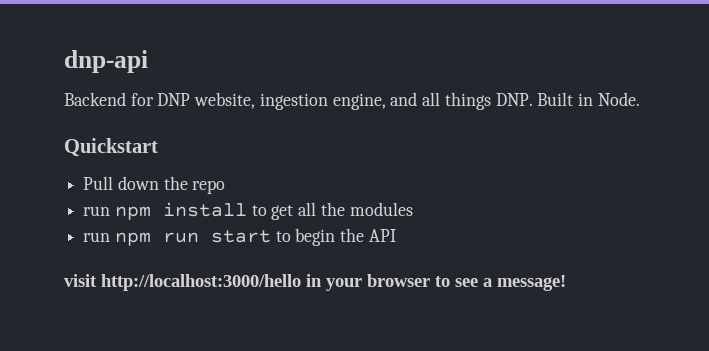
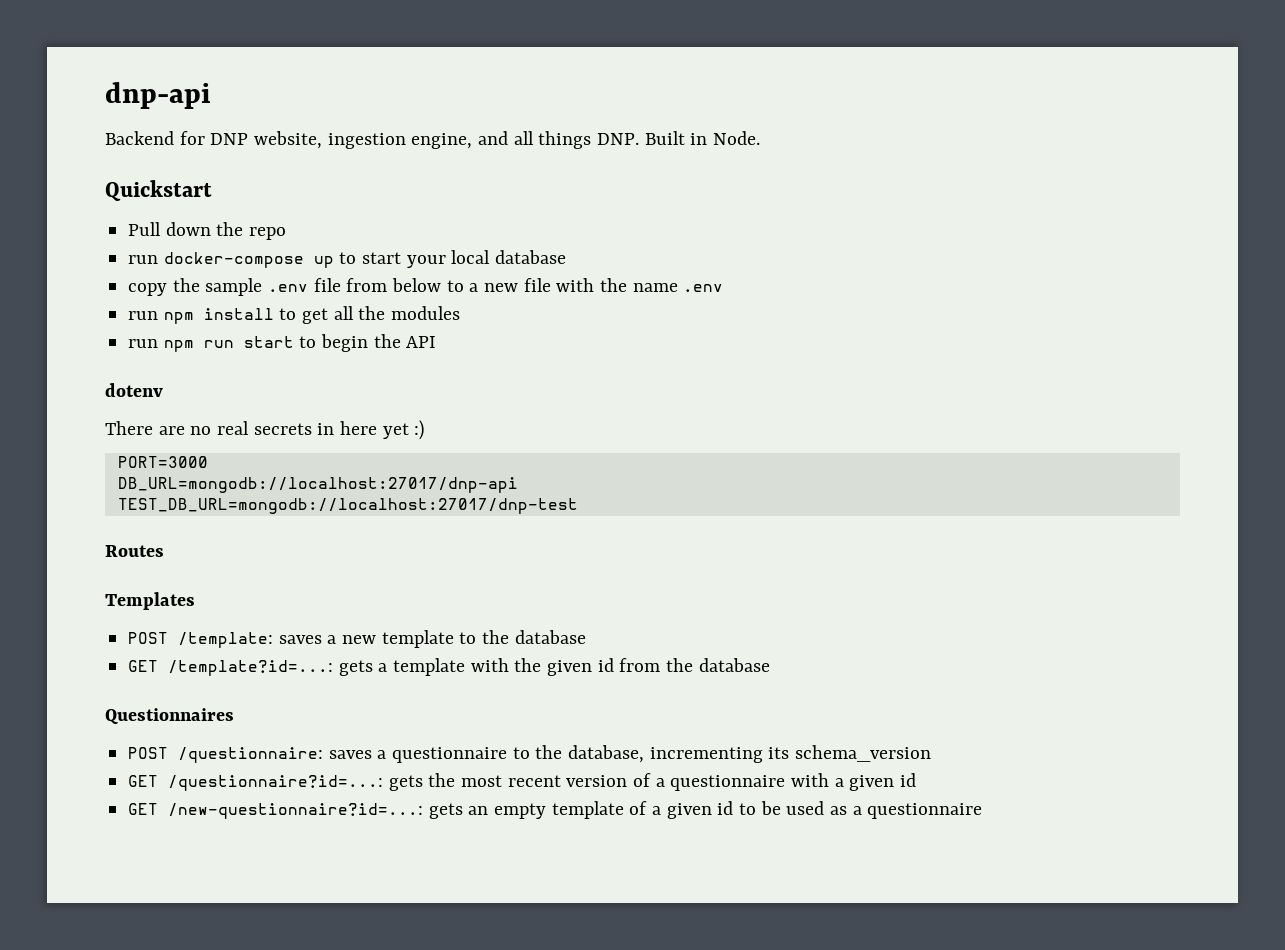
+ run docker-compose up to start your local database
+ copy the sample .env file from below to a new file with the name .env
- visit http://localhost:3000/hello in your browser to see a message!
+ dotenv
+ There are no real secrets in here yet :)
+ PORT=3000
+ DB_URL=mongodb://localhost:27017/dnp-api
+ TEST_DB_URL=mongodb://localhost:27017/dnp-test
+ Routes
+ Templates
+ POST /template: saves a new template to the database
+ GET /template?id=...: gets a template with the given id from the database
+ Questionnaires
+ POST /questionnaire: saves a questionnaire to the database, incrementing its schema_version
+ GET /questionnaire?id=...: gets the most recent version of a questionnaire with a given id
+ GET /new-questionnaire?id=...: gets an empty template of a given id to be used as a questionnaire

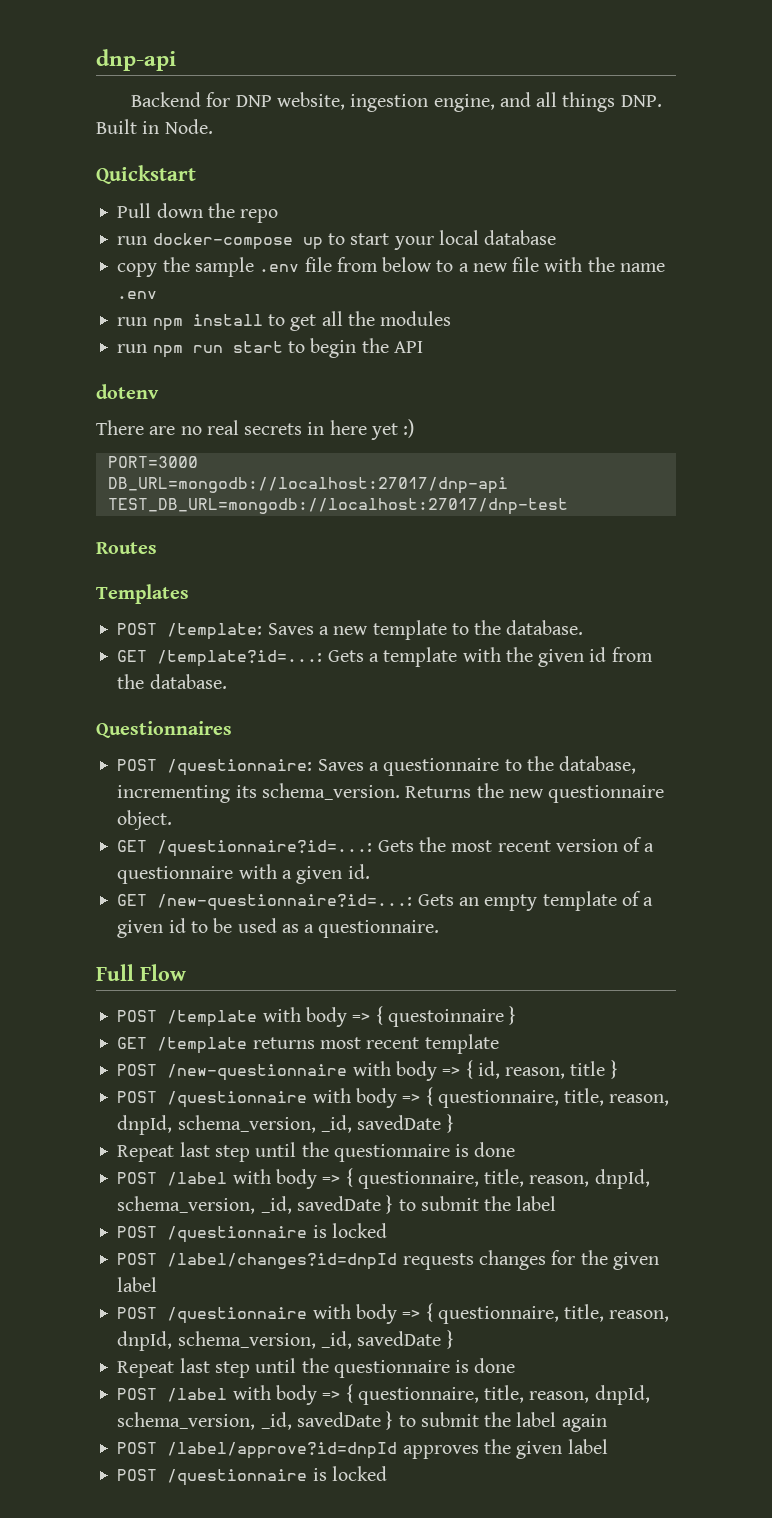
- POST /template: saves a new template to the database
+ POST /template: Saves a new template to the database.
- GET /template?id=...: gets a template with the given id from the database
+ GET /template?id=...: Gets a template with the given id from the database.
- POST /questionnaire: saves a questionnaire to the database, incrementing its schema_version
+ POST /questionnaire: Saves a questionnaire to the database, incrementing its schema_version. Returns the new questionnaire object.
- GET /questionnaire?id=...: gets the most recent version of a questionnaire with a given id
+ GET /questionnaire?id=...: Gets the most recent version of a questionnaire with a given id.
- GET /new-questionnaire?id=...: gets an empty template of a given id to be used as a questionnaire
+ GET /new-questionnaire?id=...: Gets an empty template of a given id to be used as a questionnaire.
+ Full Flow
+ POST /template with body => { questoinnaire }
+ GET /template returns most recent template
+ POST /new-questionnaire with body => { id, reason, title }
+ POST /questionnaire with body => { questionnaire, title, reason, dnpId, schema_version, _id, savedDate }
+ Repeat last step until the questionnaire is done
+ POST /label with body => { questionnaire, title, reason, dnpId, schema_version, _id, savedDate } to submit the label
+ POST /questionnaire is locked
+ POST /label/changes?id=dnpId requests changes for the given label
+ POST /questionnaire with body => { questionnaire, title, reason, dnpId, schema_version, _id, savedDate }
+ Repeat last step until the questionnaire is done
+ POST /label with body => { questionnaire, title, reason, dnpId, schema_version, _id, savedDate } to submit the label again
+ POST /label/approve?id=dnpId approves the given label
+ POST /questionnaire is locked

